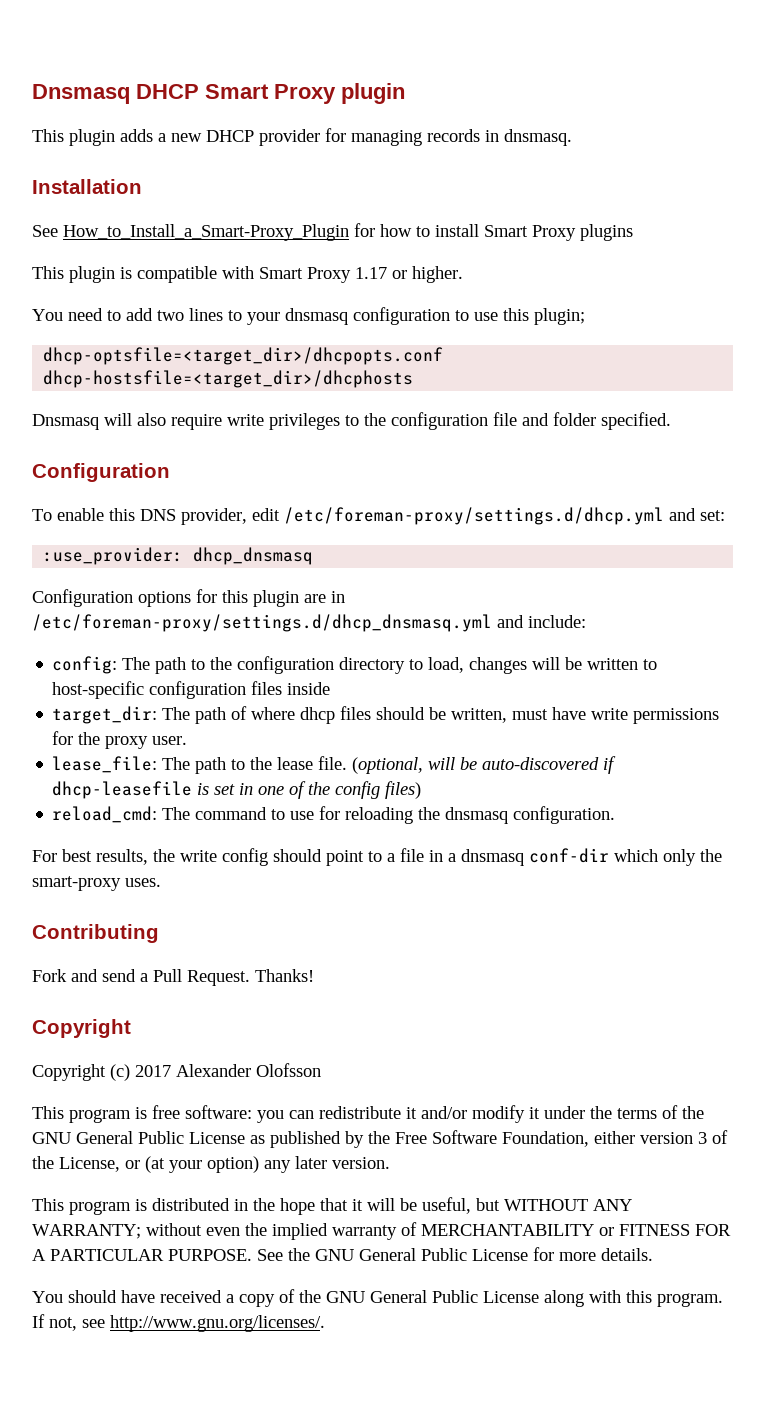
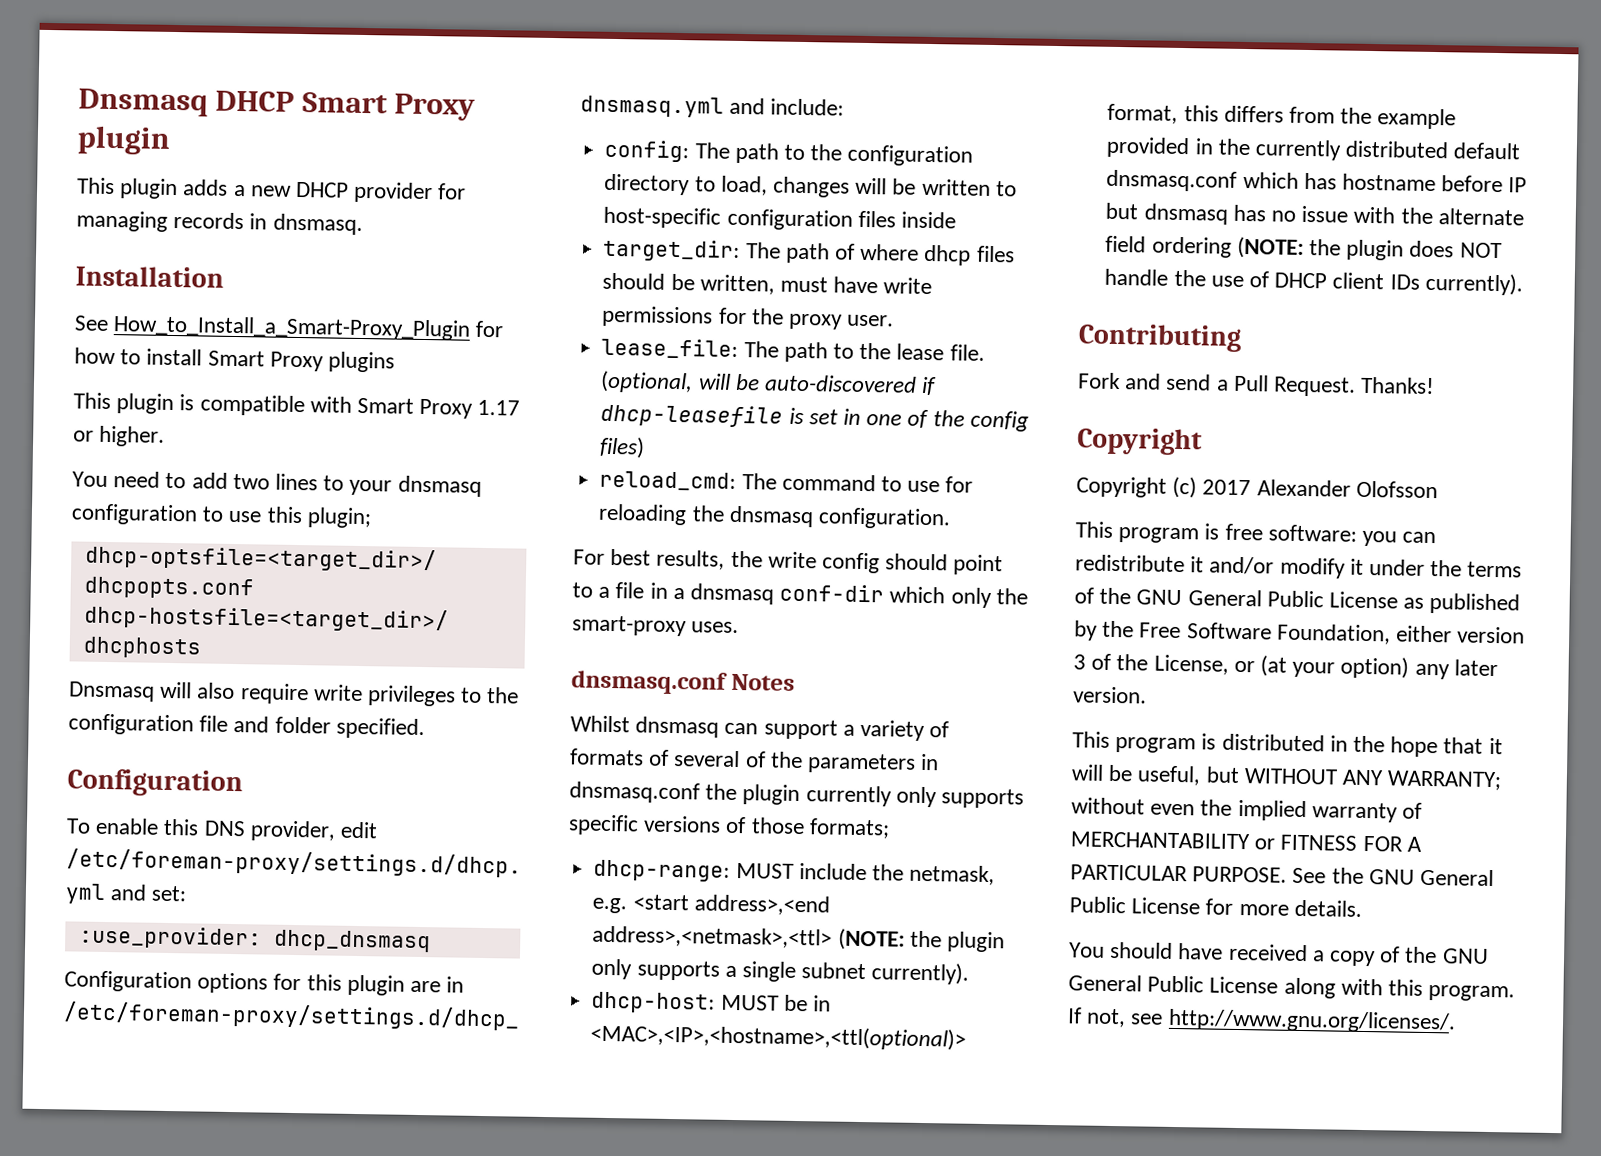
+ dnsmasq.conf Notes
+ Whilst dnsmasq can support a variety of formats of several of the parameters in dnsmasq.conf the plugin currently only supports specific versions of those formats;
+ dhcp-range: MUST include the netmask, e.g. <start address>,<end address>,<netmask>,<ttl> (NOTE: the plugin only supports a single subnet currently).
+ dhcp-host: MUST be in <MAC>,<IP>,<hostname>,<ttl(optional)> format, this differs from the example provided in the currently distributed default dnsmasq.conf which has hostname before IP but dnsmasq has no issue with the alternate field ordering (NOTE: the plugin does NOT handle the use of DHCP client IDs currently).

